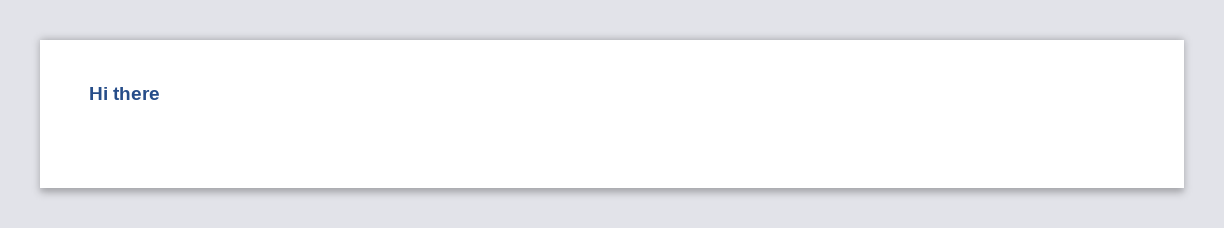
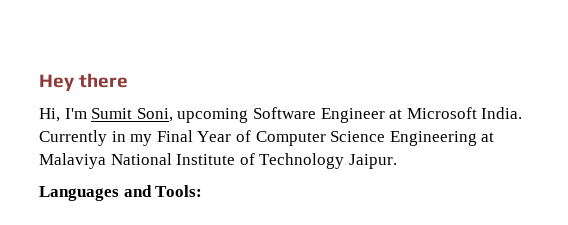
- Hi there
+ Hey there
+ Hi, I'm Sumit Soni, upcoming Software Engineer at Microsoft India. Currently in my Final Year of Computer Science Engineering at Malaviya National Institute of Technology Jaipur.
+ Languages and Tools:

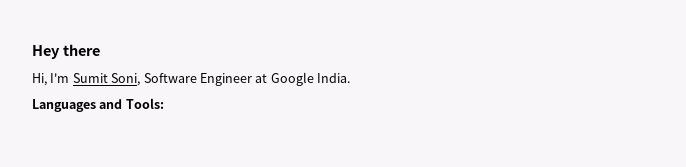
- Hi, I'm Sumit Soni, upcoming Software Engineer at Microsoft India. Currently in my Final Year of Computer Science Engineering at Malaviya National Institute of Technology Jaipur.
+ Hi, I'm Sumit Soni, Software Engineer at Google India.

